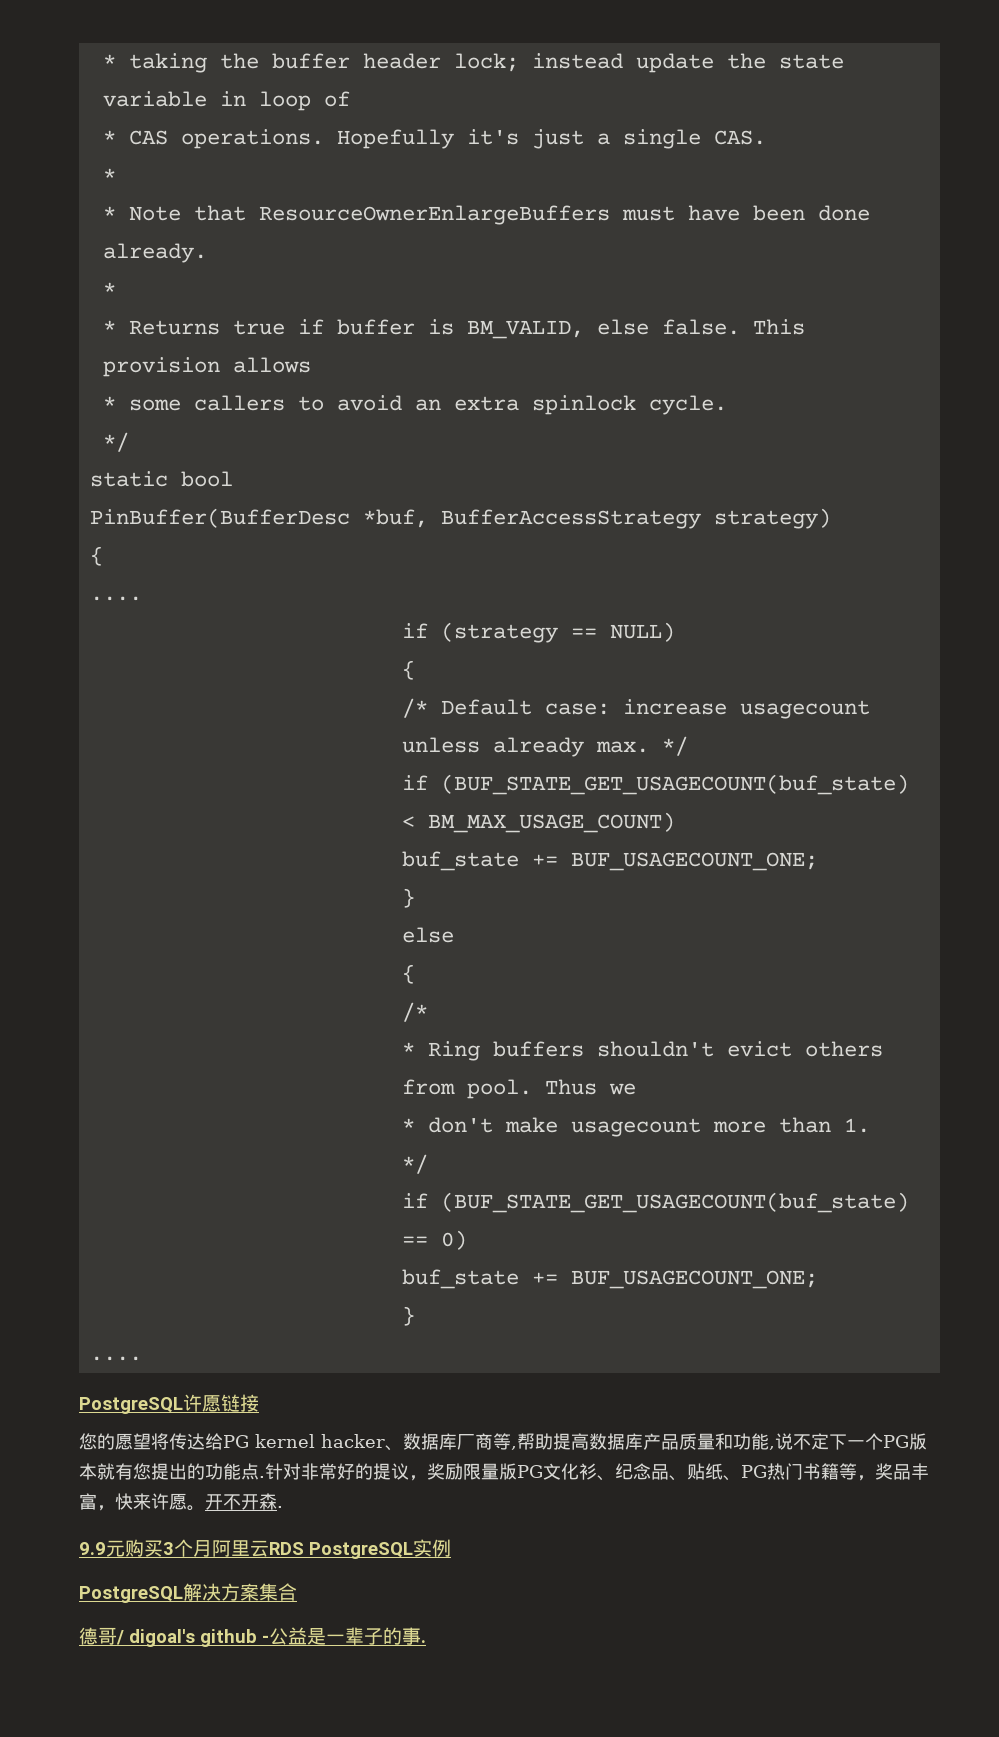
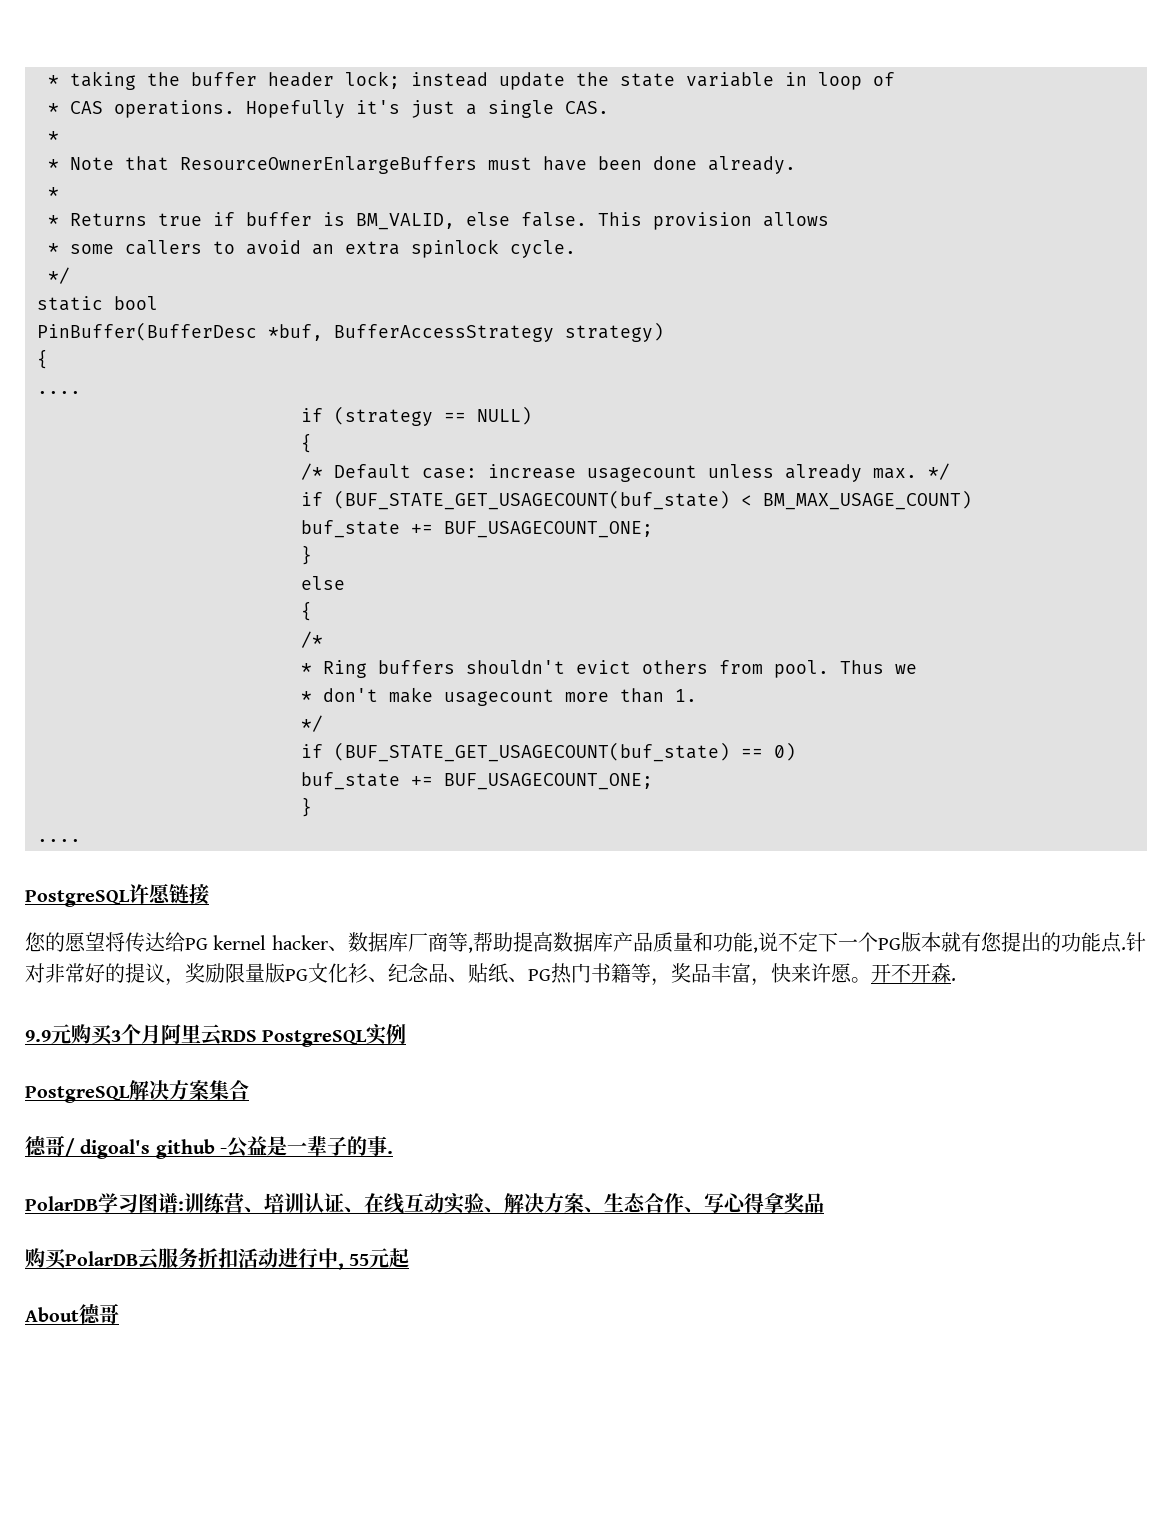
+ PolarDB学习图谱:训练营、培训认证、在线互动实验、解决方案、生态合作、写心得拿奖品
+ 购买PolarDB云服务折扣活动进行中, 55元起
+ About德哥

